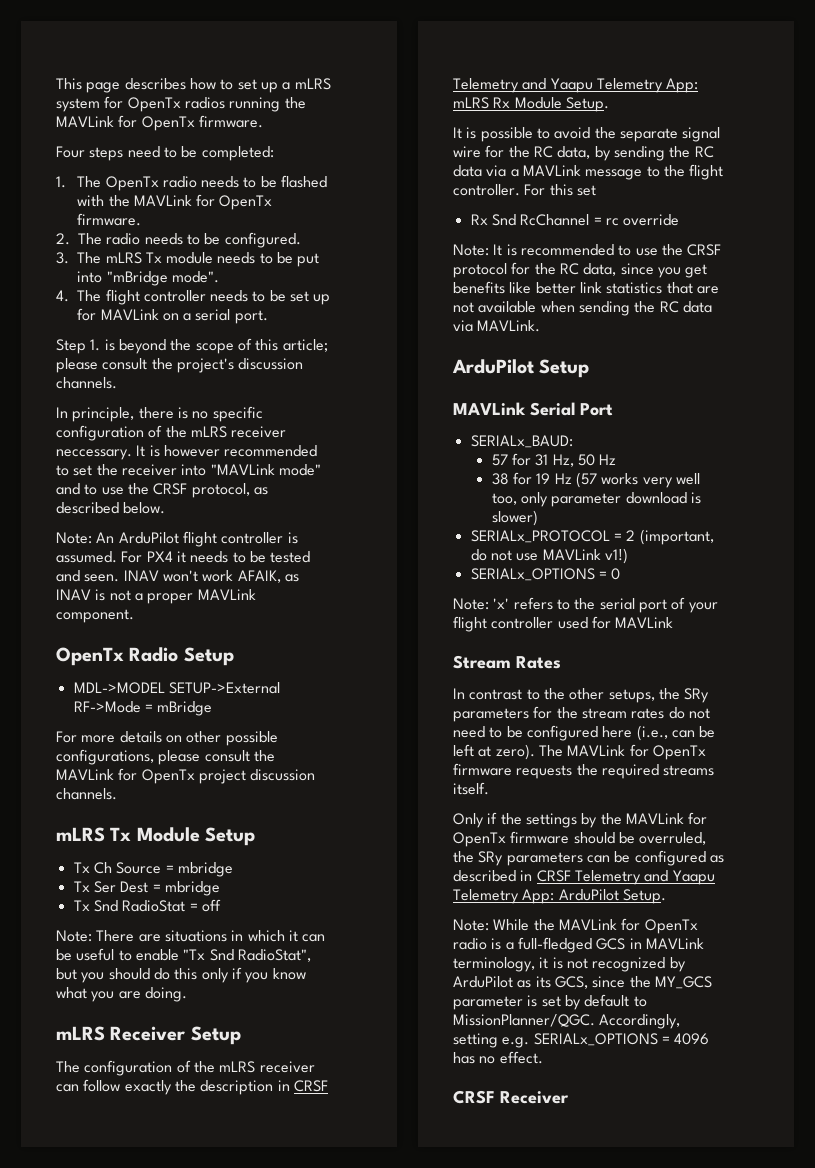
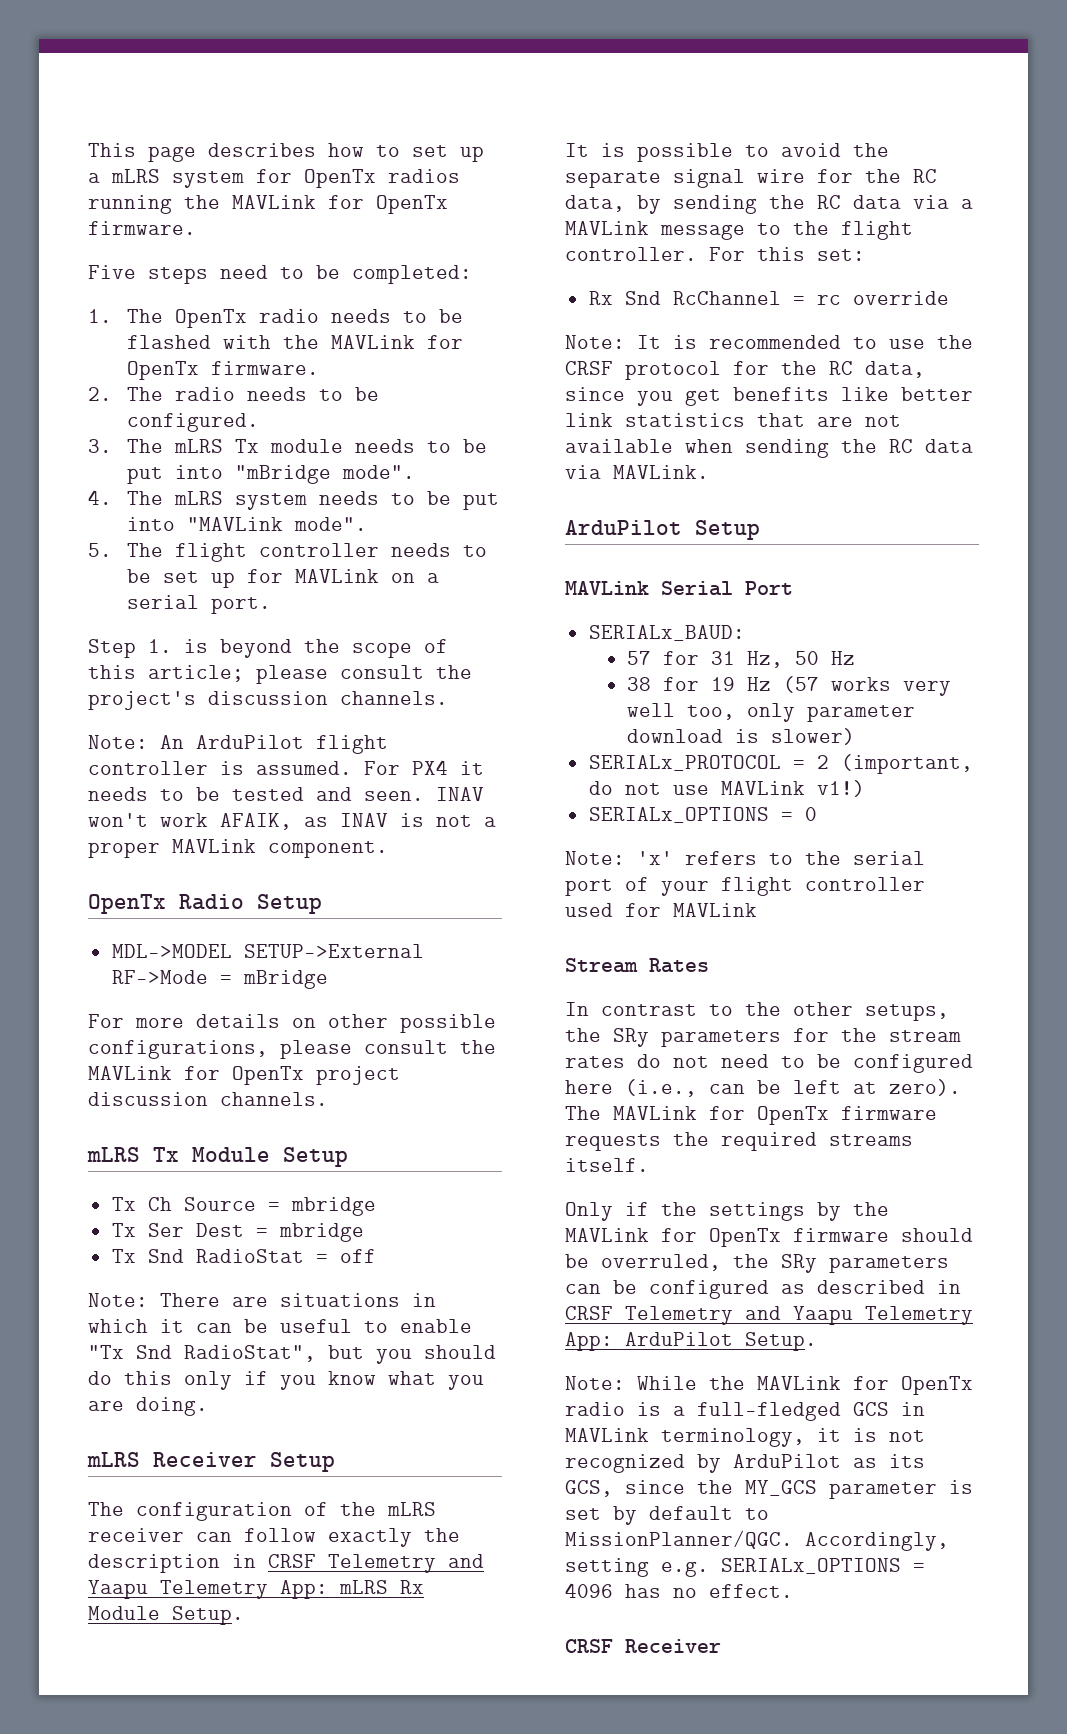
- Four steps need to be completed:
+ Five steps need to be completed:
- 4. The flight controller needs to be set up for MAVLink on a serial port.
+ 4. The mLRS system needs to be put into "MAVLink mode".
+ 5. The flight controller needs to be set up for MAVLink on a serial port.
- In principle, there is no specific configuration of the mLRS receiver neccessary. It is however recommended to set the receiver into "MAVLink mode" and to use the CRSF protocol, as described below.
- For this set
+ For this set:

